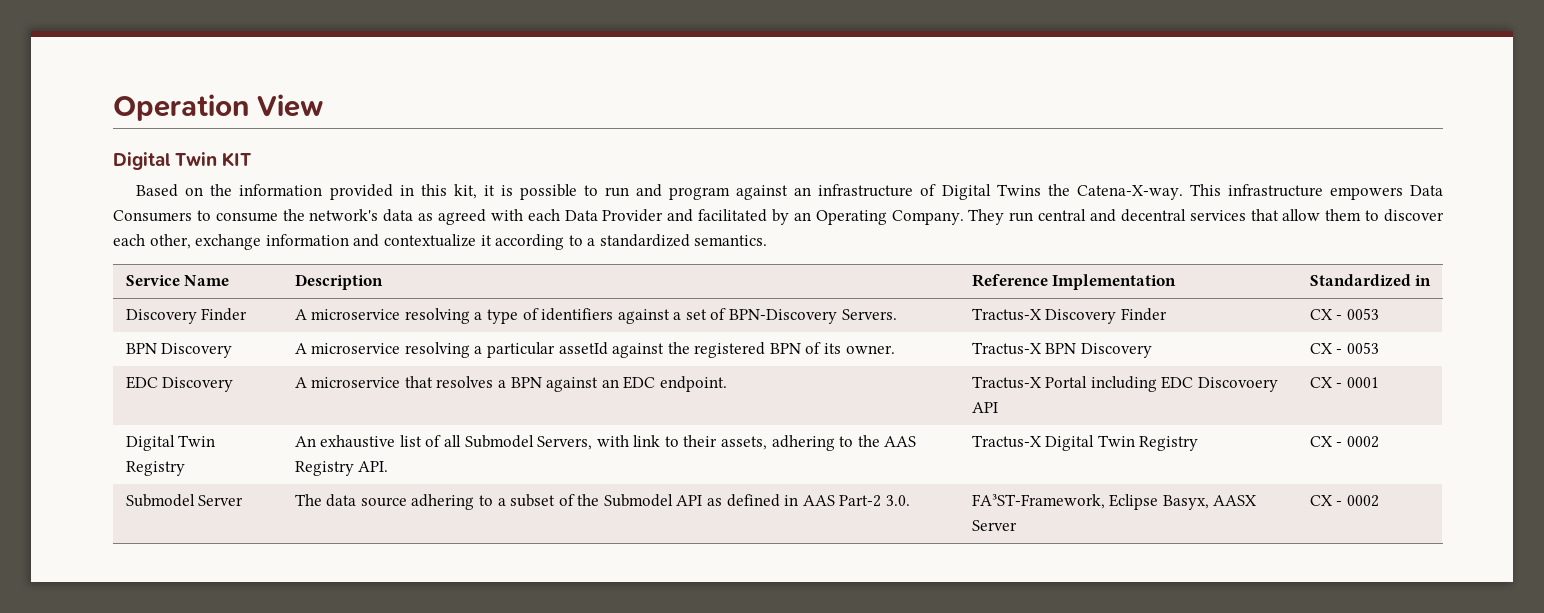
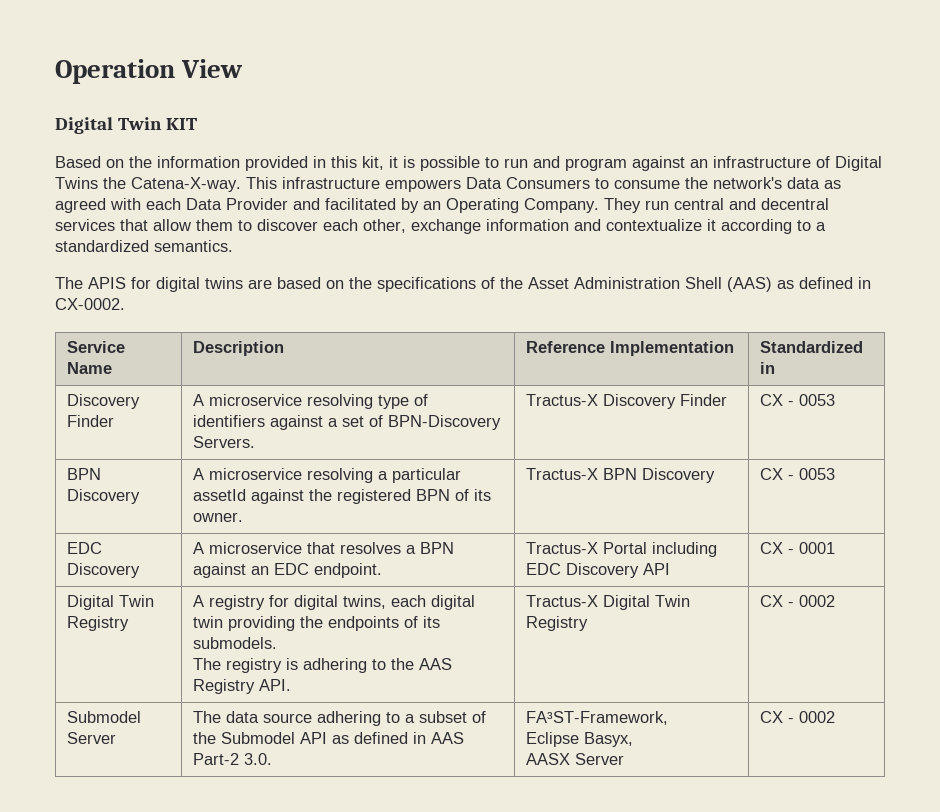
+ The APIS for digital twins are based on the specifications of the Asset Administration Shell (AAS) as defined in CX-0002.
- Discovery Finder | A microservice resolving a type of identifiers against a set of BPN-Discovery Servers. | Tractus-X Discovery Finder | CX - 0053
+ Discovery Finder | A microservice resolving type of identifiers against a set of BPN-Discovery Servers. | Tractus-X Discovery Finder | CX - 0053
- EDC Discovery | A microservice that resolves a BPN against an EDC endpoint. | Tractus-X Portal including EDC Discovoery API | CX - 0001
+ EDC Discovery | A microservice that resolves a BPN against an EDC endpoint. | Tractus-X Portal including EDC Discovery API | CX - 0001
- Digital Twin Registry | An exhaustive list of all Submodel Servers, with link to their assets, adhering to the AAS Registry API. | Tractus-X Digital Twin Registry | CX - 0002
+ Digital Twin Registry | A registry for digital twins, each digital twin providing the endpoints of its submodels.
+ The registry is adhering to the AAS Registry API. | Tractus-X Digital Twin Registry | CX - 0002
- Submodel Server | The data source adhering to a subset of the Submodel API as defined in AAS Part-2 3.0. | FA³ST-Framework, Eclipse Basyx, AASX Server | CX - 0002
+ Submodel Server | The data source adhering to a subset of the Submodel API as defined in AAS Part-2 3.0. | FA³ST-Framework,
+ Eclipse Basyx,
+ AASX Server | CX - 0002

